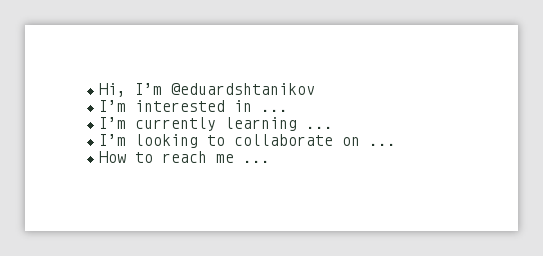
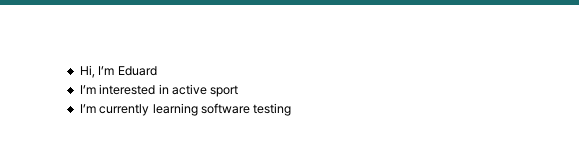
- Hi, I’m @eduardshtanikov
+ Hi, I’m Eduard
- I’m interested in ...
+ I’m interested in active sport
- I’m currently learning ...
- I’m looking to collaborate on ...
- How to reach me ...
+ I’m currently learning software testing

